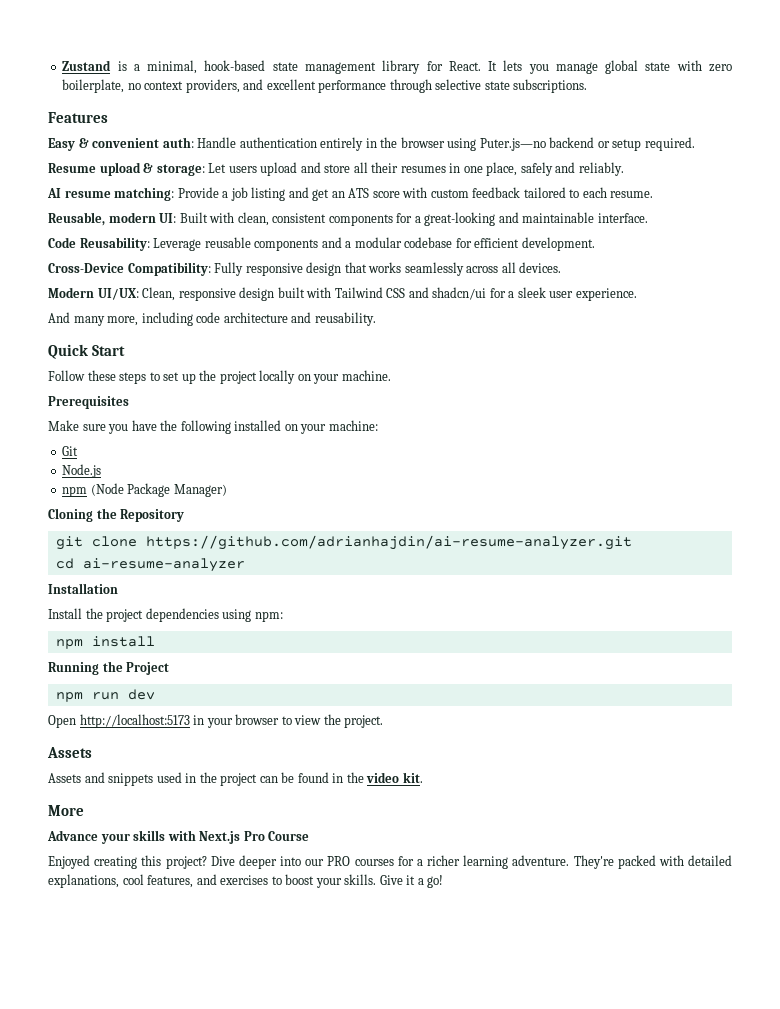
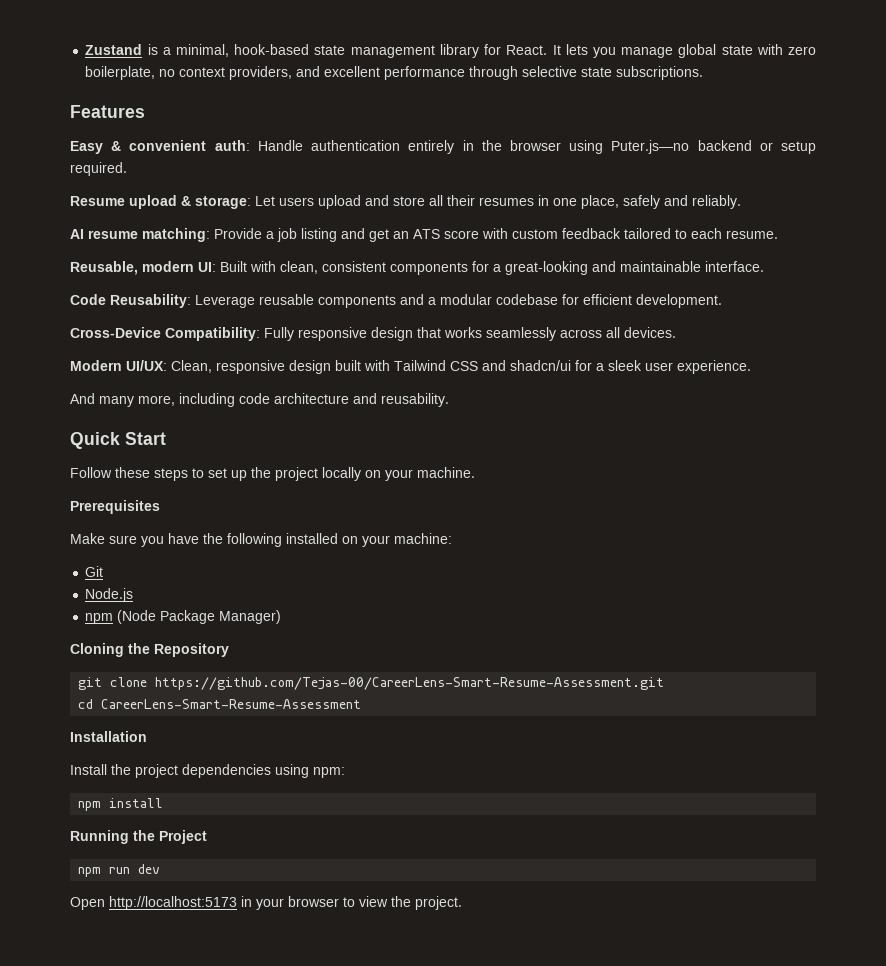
- git clone https://github.com/adrianhajdin/ai-resume-analyzer.git
+ git clone https://github.com/Tejas-00/CareerLens-Smart-Resume-Assessment.git
- cd ai-resume-analyzer
+ cd CareerLens-Smart-Resume-Assessment
  Open http://localhost:5173 in your browser to view the project.
- Assets
- Assets and snippets used in the project can be found in the video kit.
- More
- Advance your skills with Next.js Pro Course
- Enjoyed creating this project? Dive deeper into our PRO courses for a richer learning adventure. They're packed with detailed explanations, cool features, and exercises to boost your skills. Give it a go!

